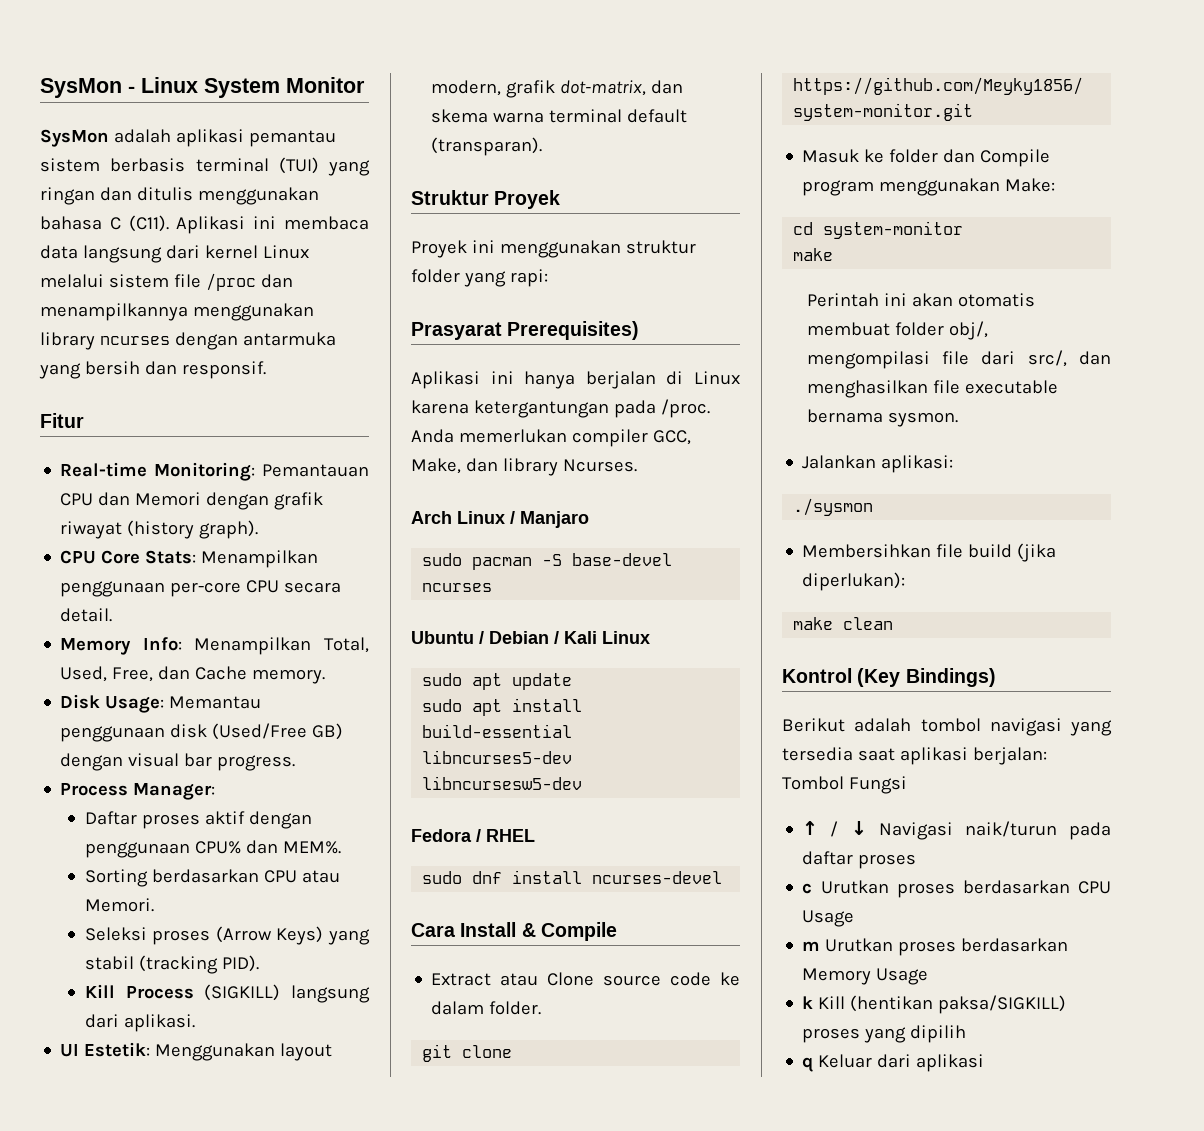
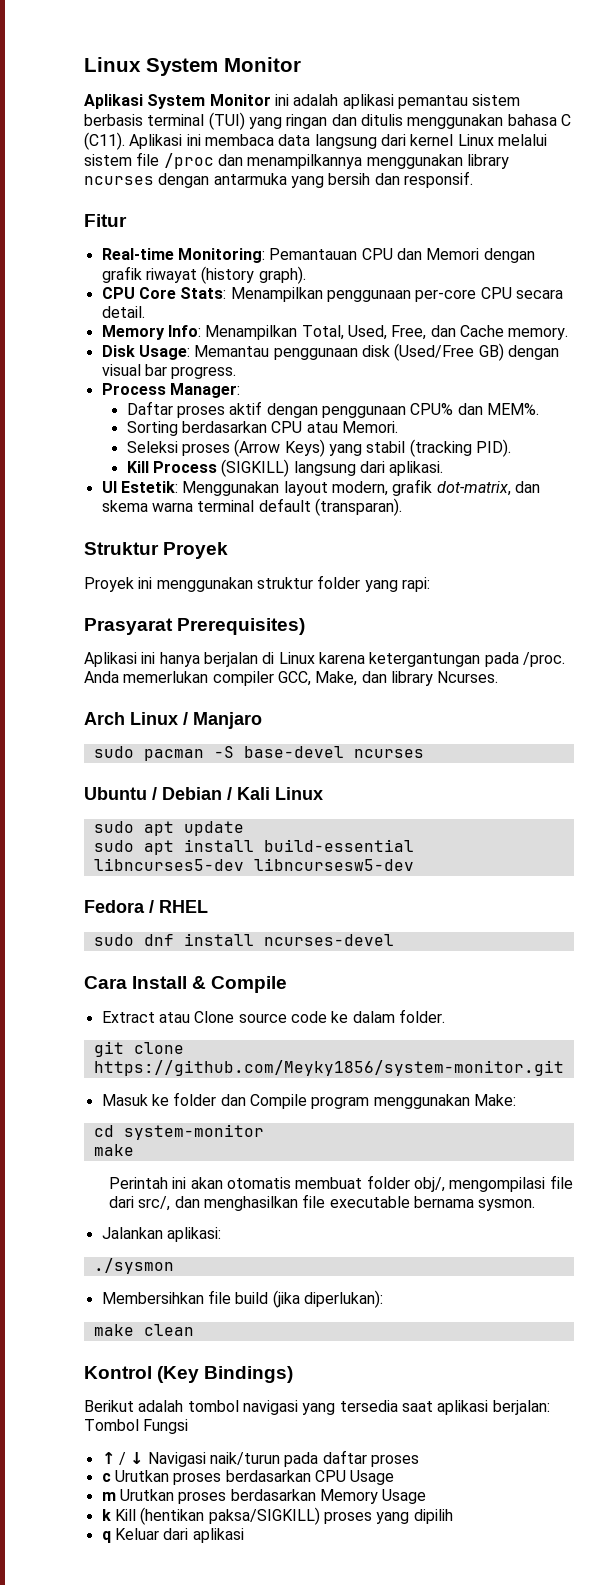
- SysMon - Linux System Monitor
+ Linux System Monitor
- SysMon adalah aplikasi pemantau sistem berbasis terminal (TUI) yang ringan dan ditulis menggunakan bahasa C (C11).
+ Aplikasi System Monitor ini adalah aplikasi pemantau sistem berbasis terminal (TUI) yang ringan dan ditulis menggunakan bahasa C (C11).

